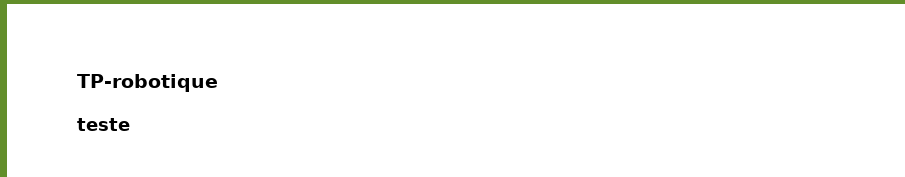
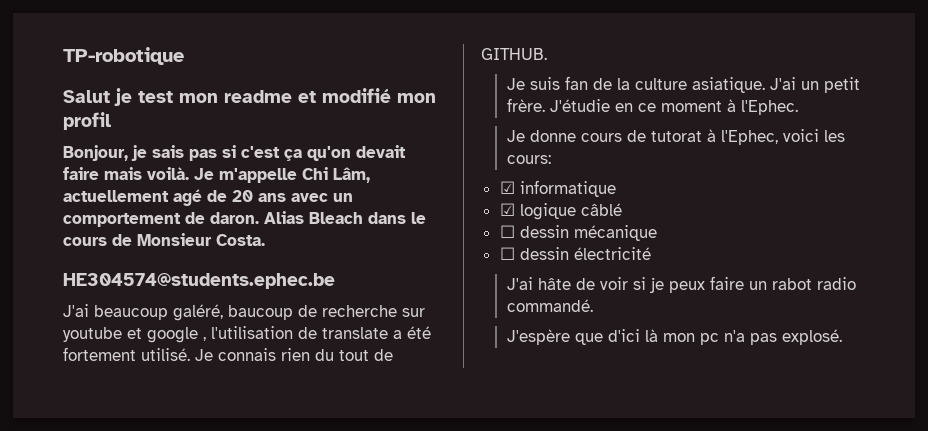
- teste
+ Salut je test mon readme et modifié mon profil
+ Bonjour, je sais pas si c'est ça qu'on devait faire mais voilà. Je m'appelle Chi Lâm, actuellement agé de 20 ans avec un comportement de daron. Alias Bleach dans le cours de Monsieur Costa.
+ HE304574@students.ephec.be
+ J'ai beaucoup galéré, baucoup de recherche sur youtube et google , l'utilisation de translate a été fortement utilisé. Je connais rien du tout de GITHUB.
+ Je suis fan de la culture asiatique. J'ai un petit frère. J'étudie en ce moment à l'Ephec.
+ Je donne cours de tutorat à l'Ephec, voici les cours:
+ ☑ informatique
+ ☑ logique câblé
+ ☐ dessin mécanique
+ ☐ dessin électricité
+ J'ai hâte de voir si je peux faire un rabot radio commandé.
+ J'espère que d'ici là mon pc n'a pas explosé.

